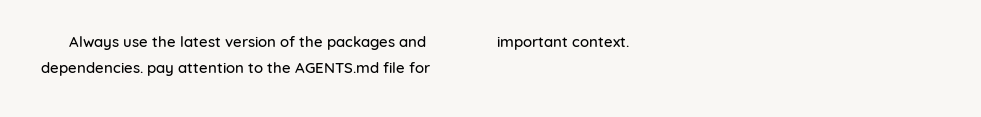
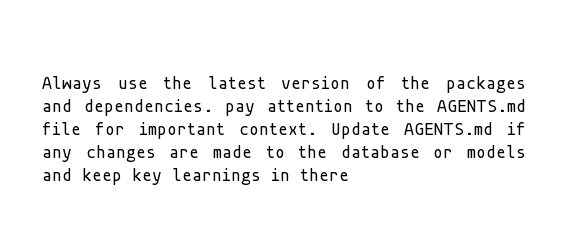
+ Update AGENTS.md if any changes are made to the database or models and keep key learnings in there

